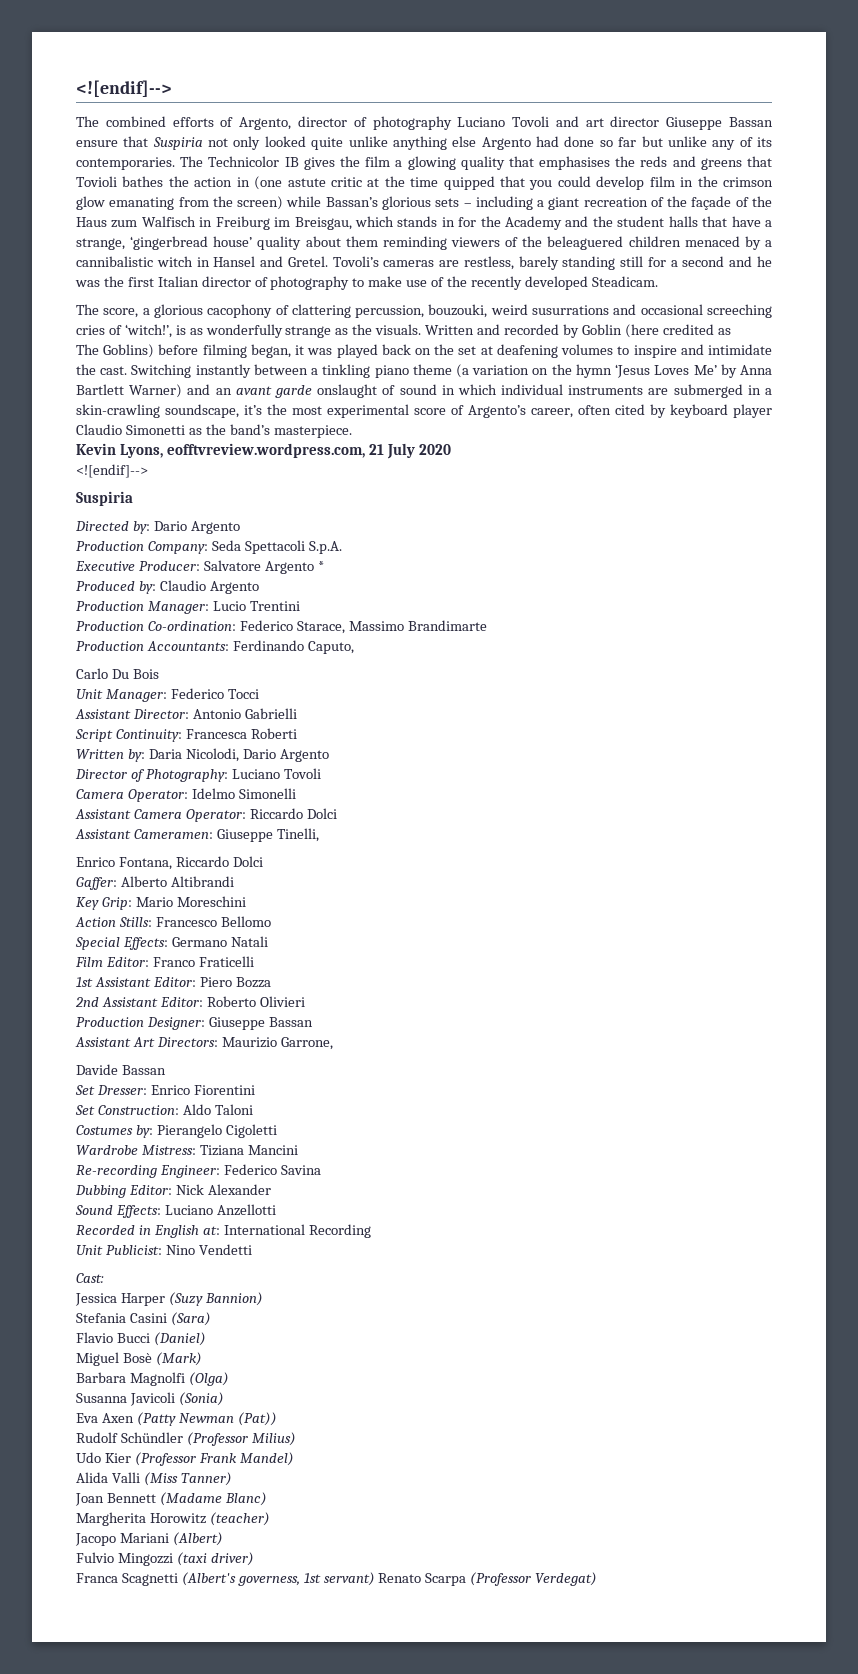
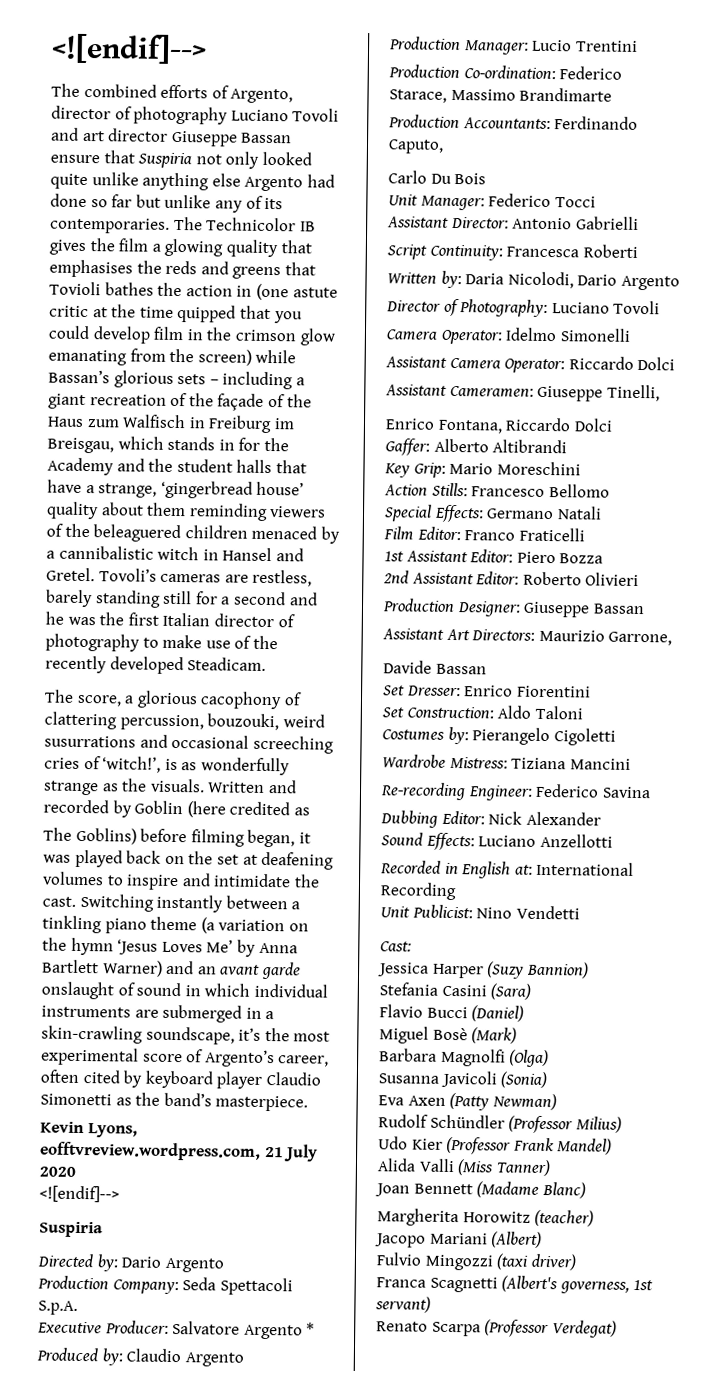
- Eva Axen (Patty Newman (Pat))
+ Eva Axen (Patty Newman)
- Franca Scagnetti (Albert's governess, 1st servant) Renato Scarpa (Professor Verdegat)
+ Franca Scagnetti (Albert's governess, 1st servant)
+ Renato Scarpa (Professor Verdegat)

